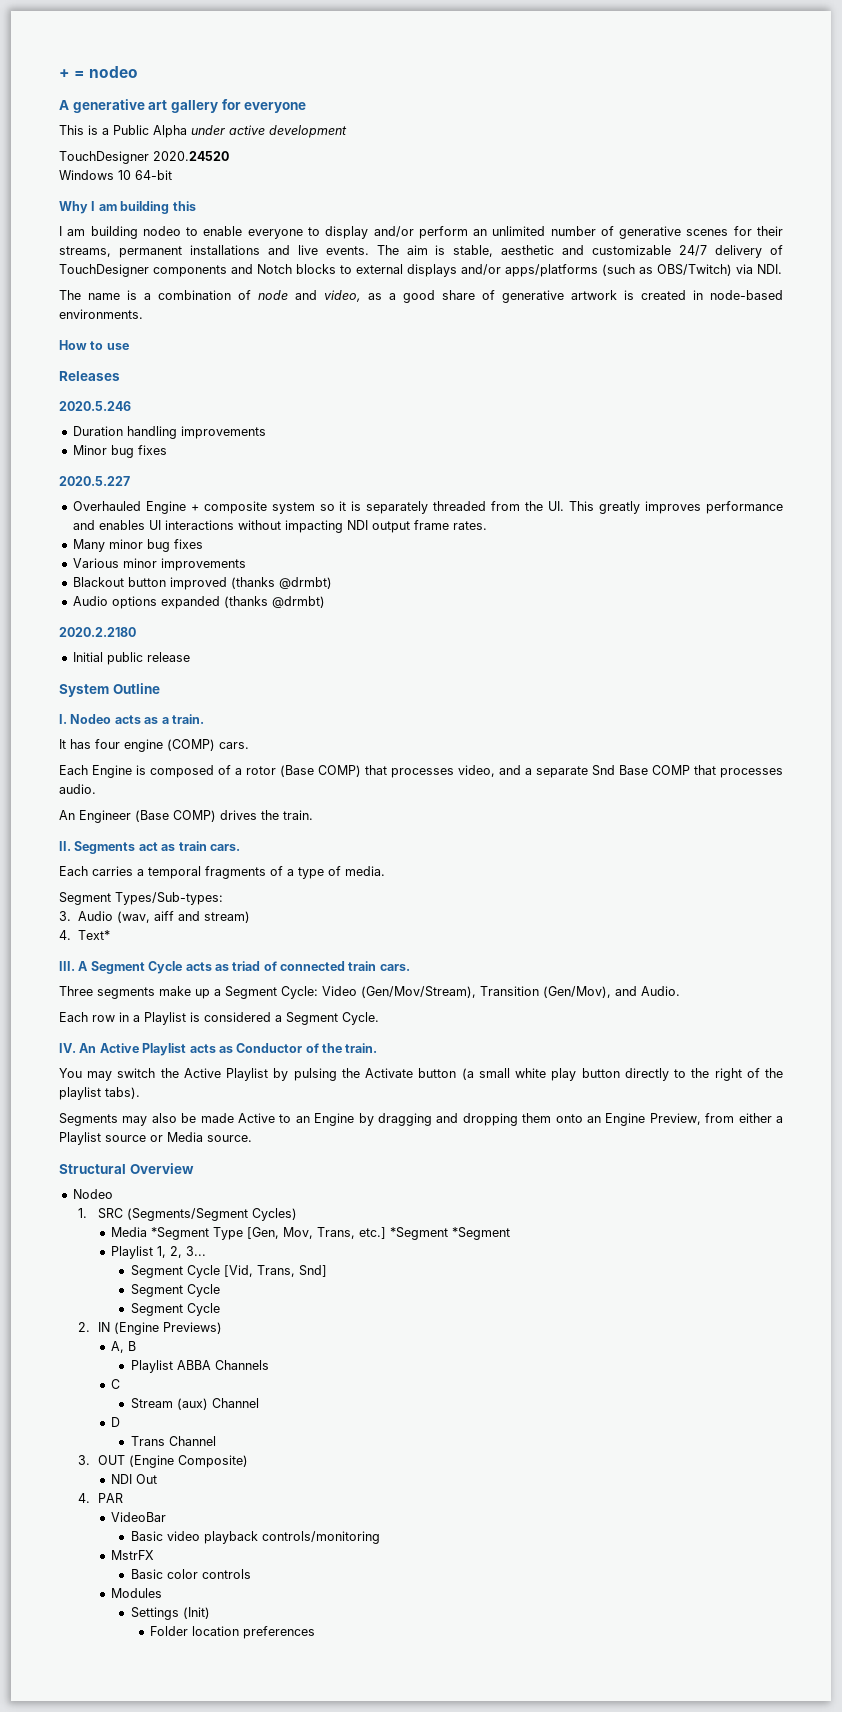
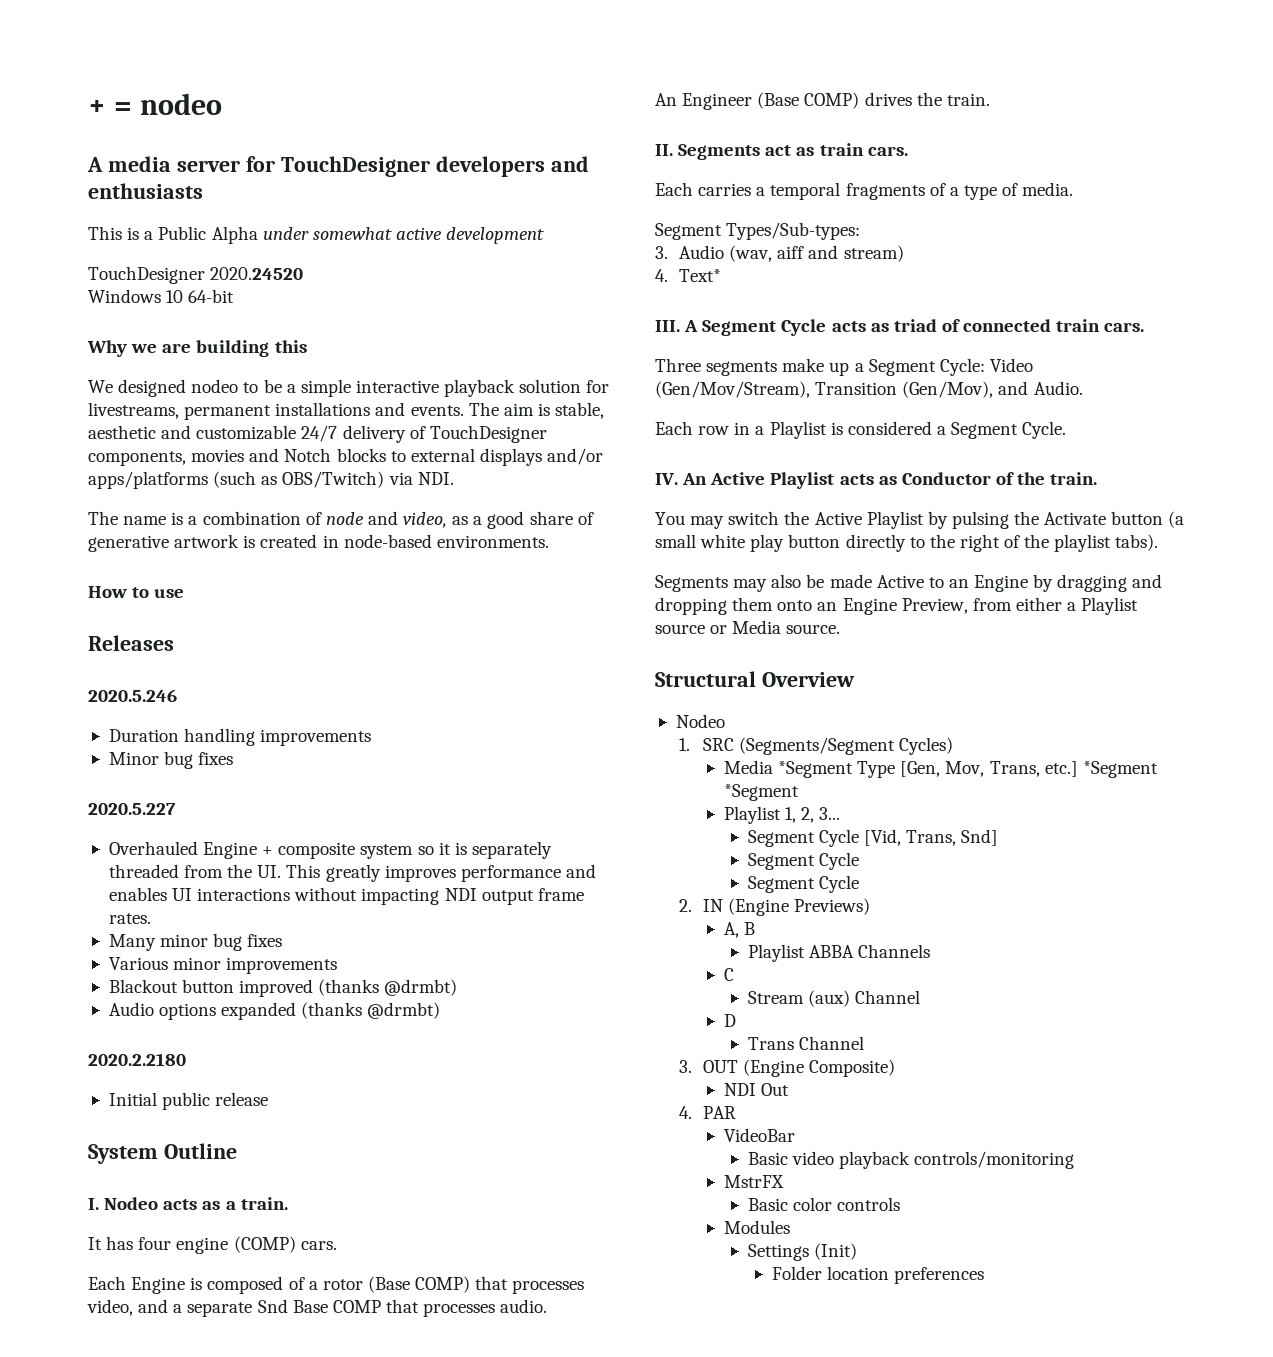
- A generative art gallery for everyone
+ A media server for TouchDesigner developers and enthusiasts
- This is a Public Alpha under active development
+ This is a Public Alpha under somewhat active development
- Why I am building this
+ Why we are building this
- I am building nodeo to enable everyone to display and/or perform an unlimited number of generative scenes for their streams, permanent installations and live events.
+ We designed nodeo to be a simple interactive playback solution for livestreams, permanent installations and events.
- The aim is stable, aesthetic and customizable 24/7 delivery of TouchDesigner components and Notch blocks to external displays and/or apps/platforms (such as OBS/Twitch) via NDI.
+ The aim is stable, aesthetic and customizable 24/7 delivery of TouchDesigner components, movies and Notch blocks to external displays and/or apps/platforms (such as OBS/Twitch) via NDI.

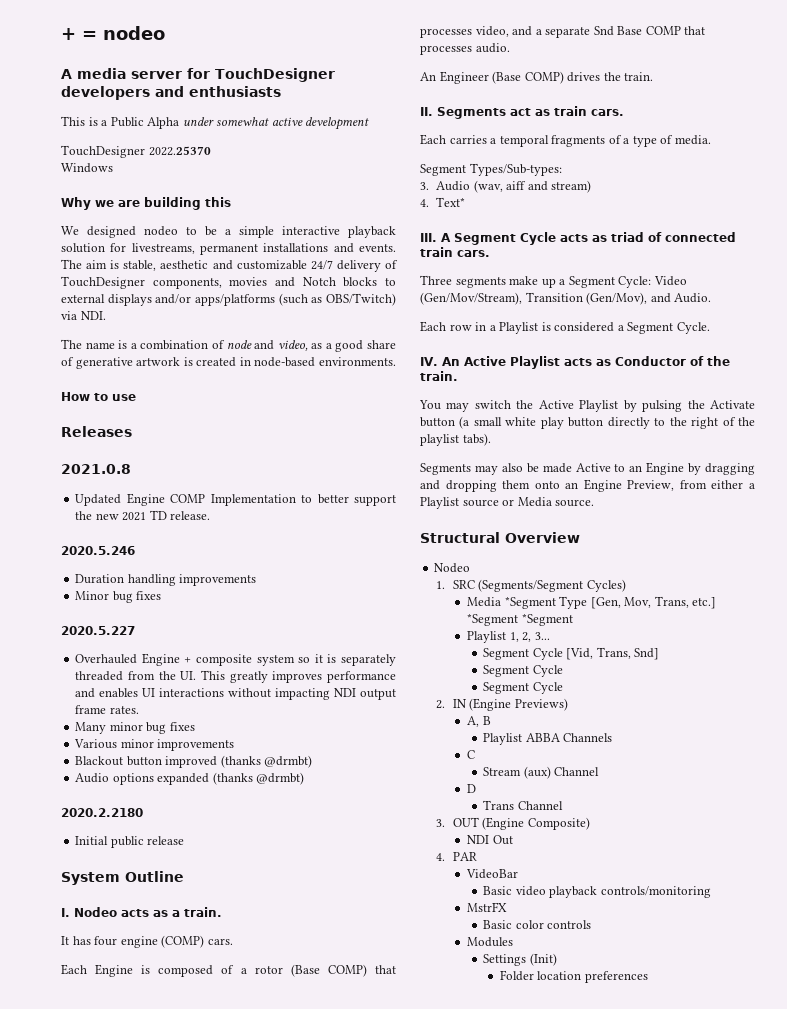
- TouchDesigner 2020.24520
+ TouchDesigner 2022.25370
- Windows 10 64-bit
+ Windows
+ 2021.0.8
+ Updated Engine COMP Implementation to better support the new 2021 TD release.

